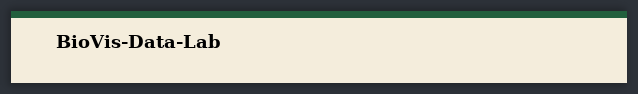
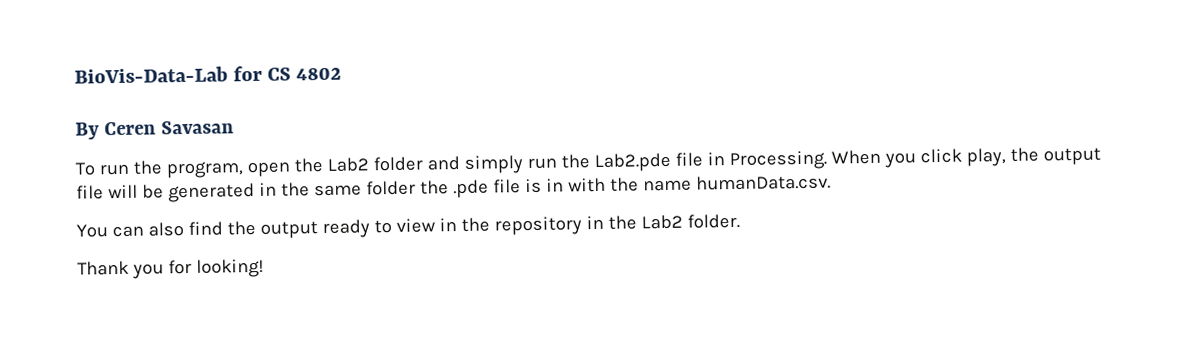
- BioVis-Data-Lab
+ BioVis-Data-Lab for CS 4802
+ By Ceren Savasan
+ To run the program, open the Lab2 folder and simply run the Lab2.pde file in Processing. When you click play, the output file will be generated in the same folder the .pde file is in with the name humanData.csv.
+ You can also find the output ready to view in the repository in the Lab2 folder.
+ Thank you for looking!

